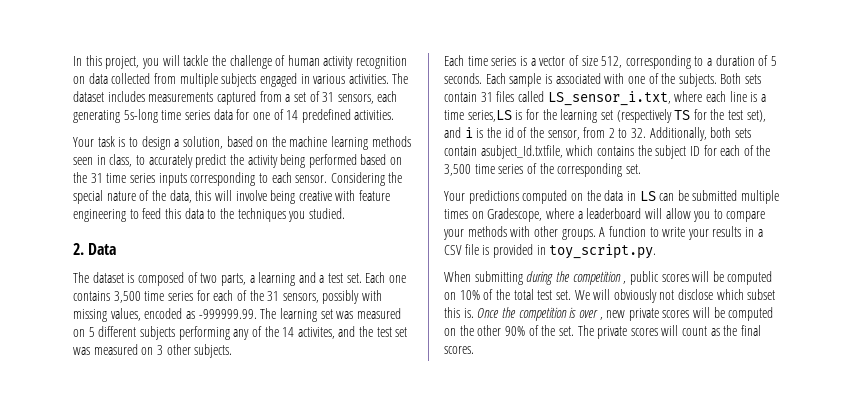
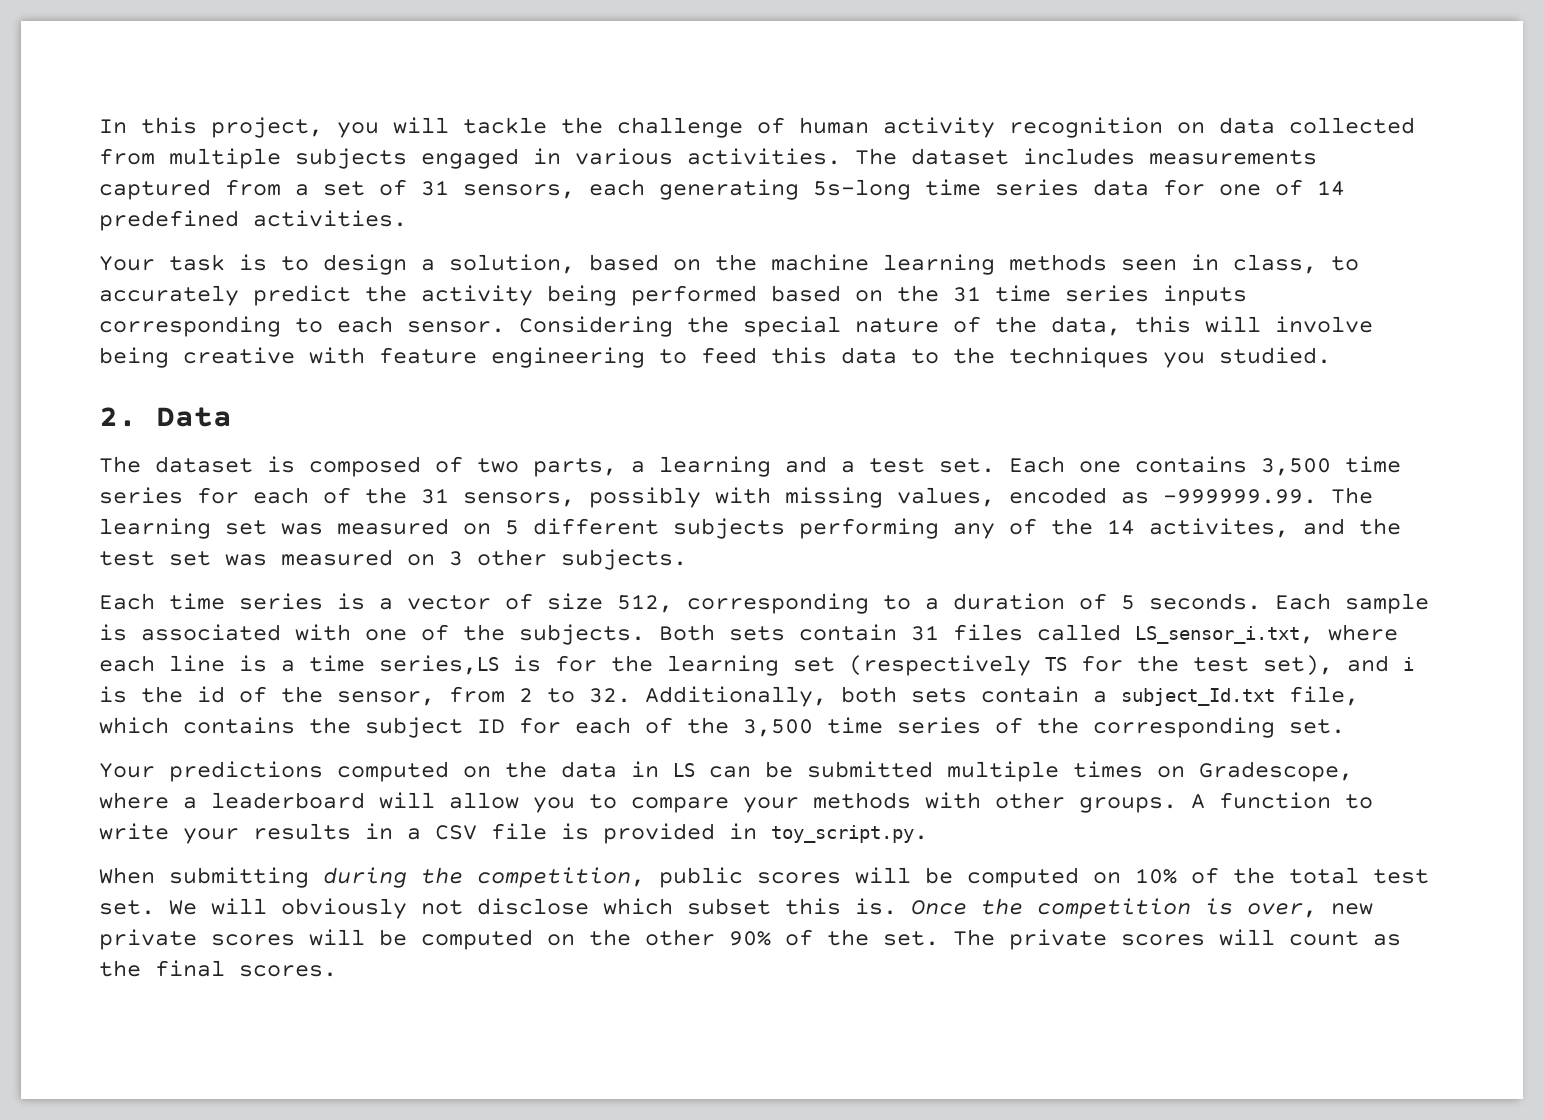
- Both sets contain 31 files called LS_sensor_i.txt, where each line is a time series,LS is for the learning set (respectively TS for the test set), and i is the id of the sensor, from 2 to 32. Additionally, both sets contain asubject_Id.txtfile, which contains the subject ID for each of the 3,500 time series of the corresponding set.
+ Both sets contain 31 files called LS_sensor_i.txt, where each line is a time series,LS is for the learning set (respectively TS for the test set), and i is the id of the sensor, from 2 to 32. Additionally, both sets contain a subject_Id.txt file, which contains the subject ID for each of the 3,500 time series of the corresponding set.
- When submitting during the competition , public scores will be computed on 10% of the total test set.
+ When submitting during the competition, public scores will be computed on 10% of the total test set.
- Once the competition is over , new private scores will be computed on the other 90% of the set.
+ Once the competition is over, new private scores will be computed on the other 90% of the set.

